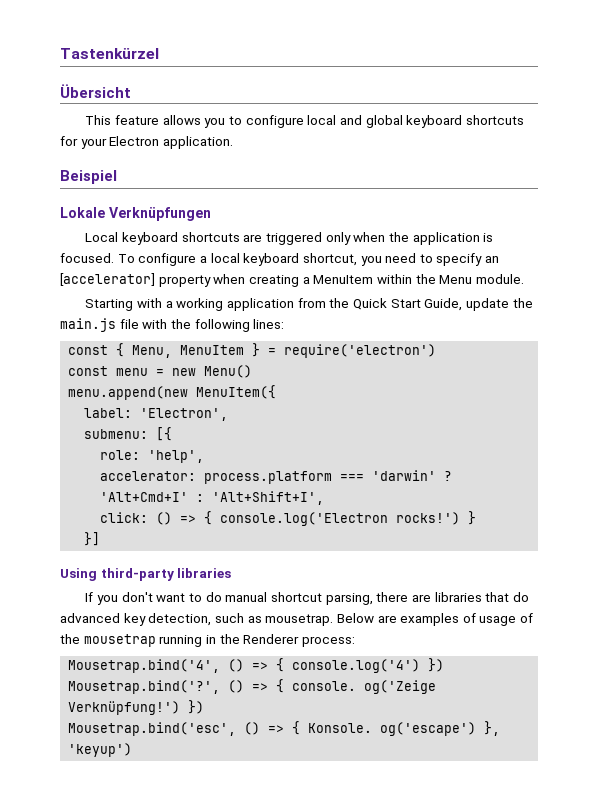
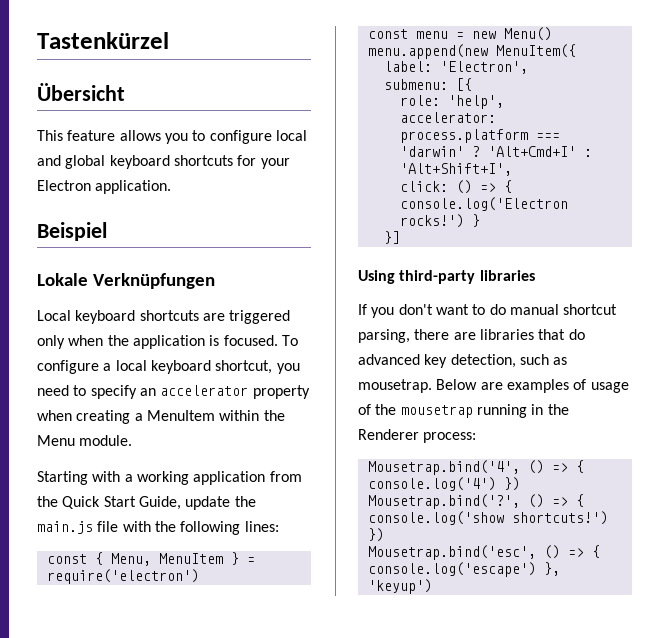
- To configure a local keyboard shortcut, you need to specify an [accelerator] property when creating a MenuItem within the Menu module.
+ To configure a local keyboard shortcut, you need to specify an accelerator property when creating a MenuItem within the Menu module.
- Mousetrap.bind('?', () => { console. og('Zeige Verknüpfung!')
+ Mousetrap.bind('?', () => { console.log('show shortcuts!')
- Mousetrap.bind('esc', () => { Konsole. og('escape') }, 'keyup')
+ Mousetrap.bind('esc', () => { console.log('escape') }, 'keyup')

